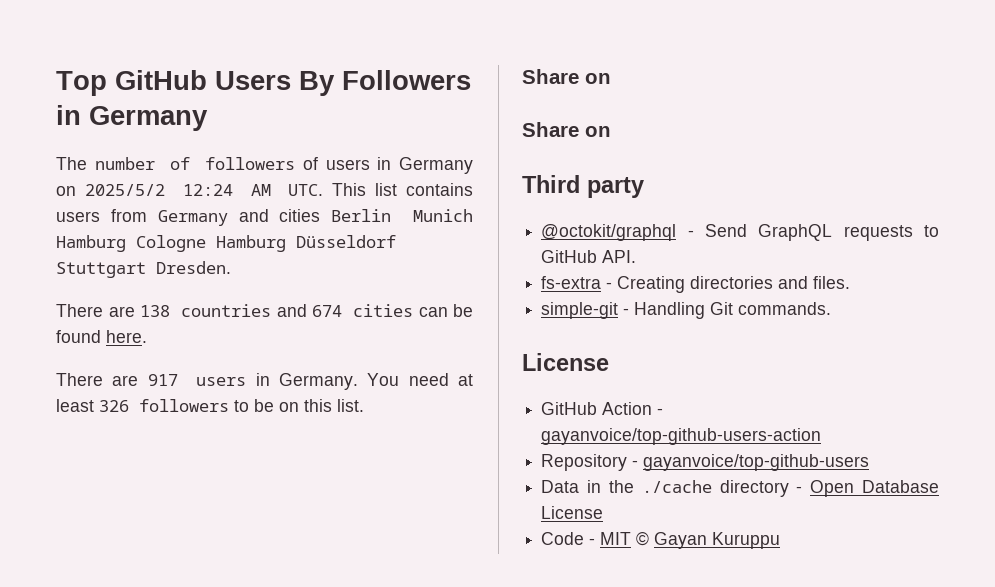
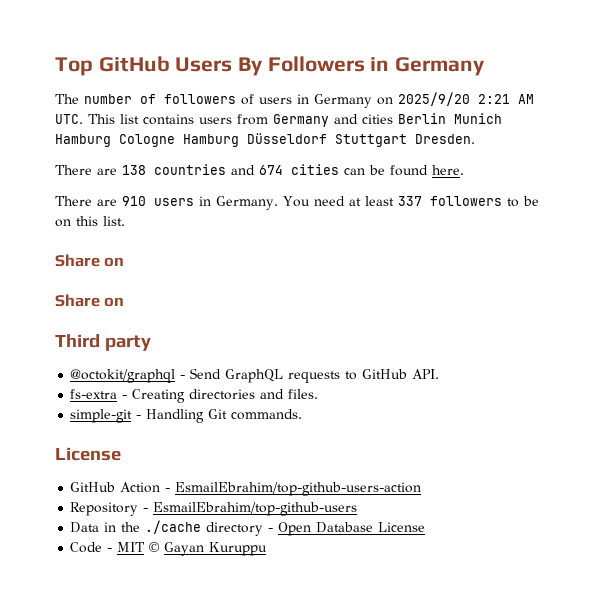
- The number of followers of users in Germany on 2025/5/2 12:24 AM UTC. This list contains users from Germany and cities Berlin Munich Hamburg Cologne Hamburg Düsseldorf Stuttgart Dresden.
+ The number of followers of users in Germany on 2025/9/20 2:21 AM UTC. This list contains users from Germany and cities Berlin Munich Hamburg Cologne Hamburg Düsseldorf Stuttgart Dresden.
- There are 917 users in Germany.
+ There are 910 users in Germany.
- You need at least 326 followers to be on this list.
+ You need at least 337 followers to be on this list.
- GitHub Action - gayanvoice/top-github-users-action
+ GitHub Action - EsmailEbrahim/top-github-users-action
- Repository - gayanvoice/top-github-users
+ Repository - EsmailEbrahim/top-github-users

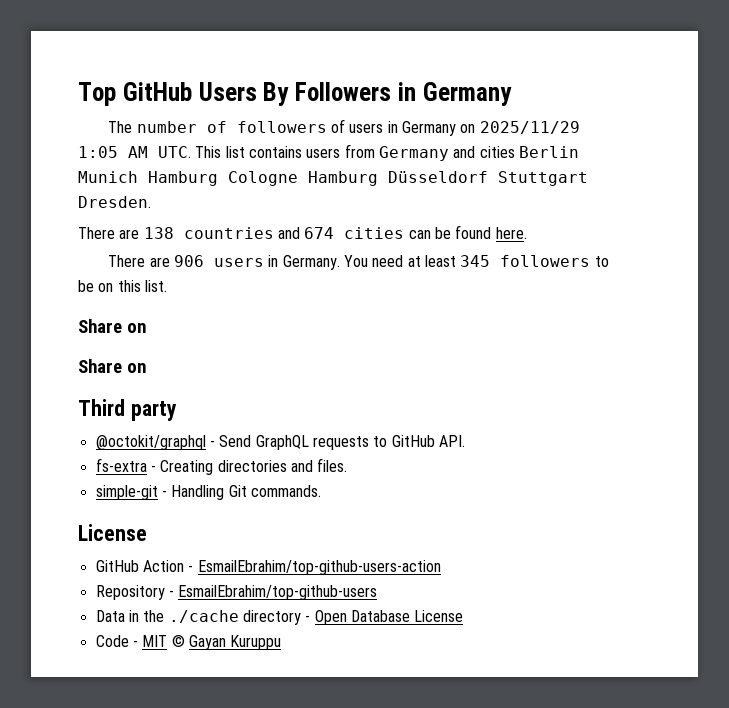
- The number of followers of users in Germany on 2025/9/20 2:21 AM UTC. This list contains users from Germany and cities Berlin Munich Hamburg Cologne Hamburg Düsseldorf Stuttgart Dresden.
+ The number of followers of users in Germany on 2025/11/29 1:05 AM UTC. This list contains users from Germany and cities Berlin Munich Hamburg Cologne Hamburg Düsseldorf Stuttgart Dresden.
- There are 910 users in Germany.
+ There are 906 users in Germany.
- You need at least 337 followers to be on this list.
+ You need at least 345 followers to be on this list.

